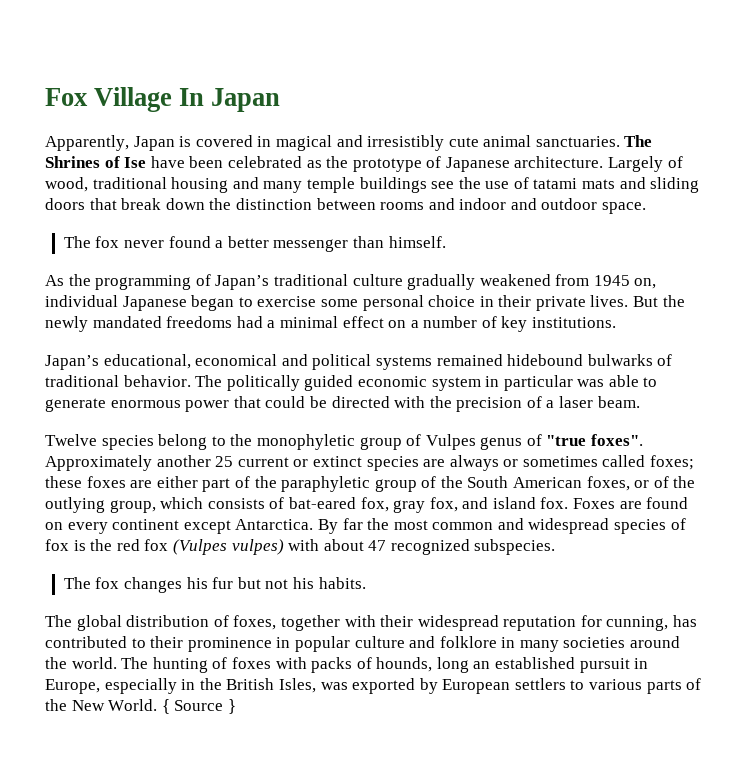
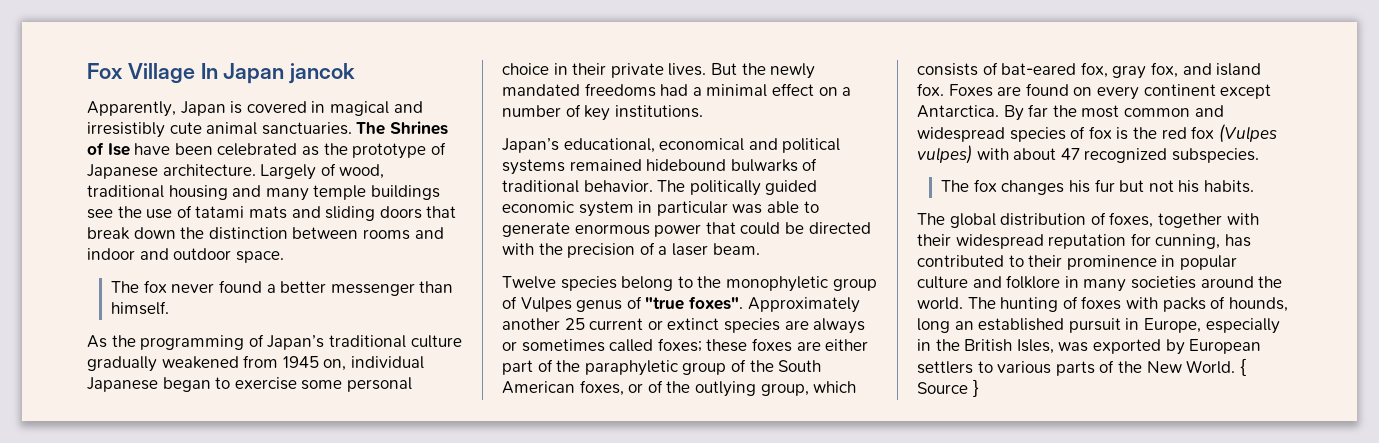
- Fox Village In Japan
+ Fox Village In Japan jancok

